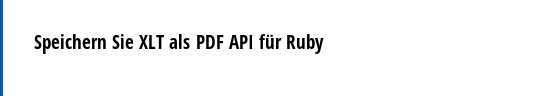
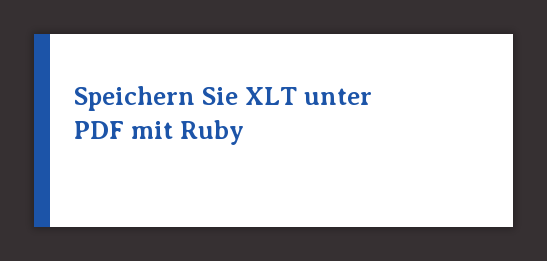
- Speichern Sie XLT als PDF API für Ruby
+ Speichern Sie XLT unter PDF mit Ruby

